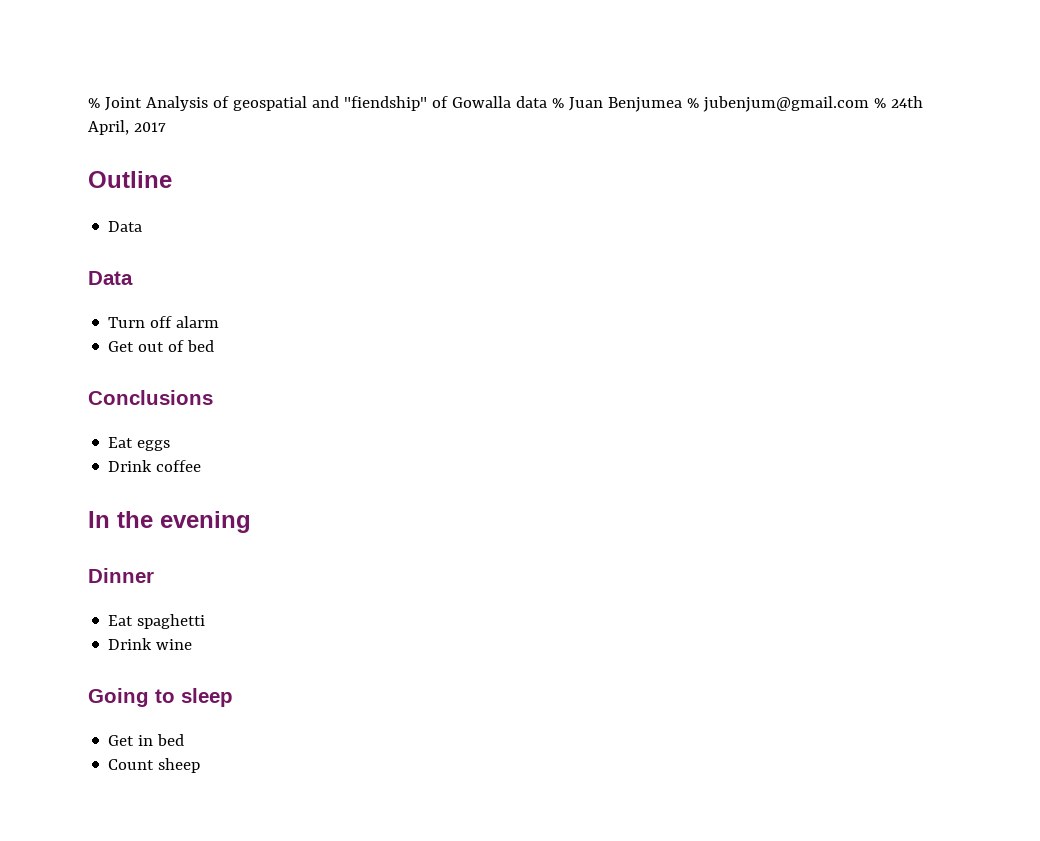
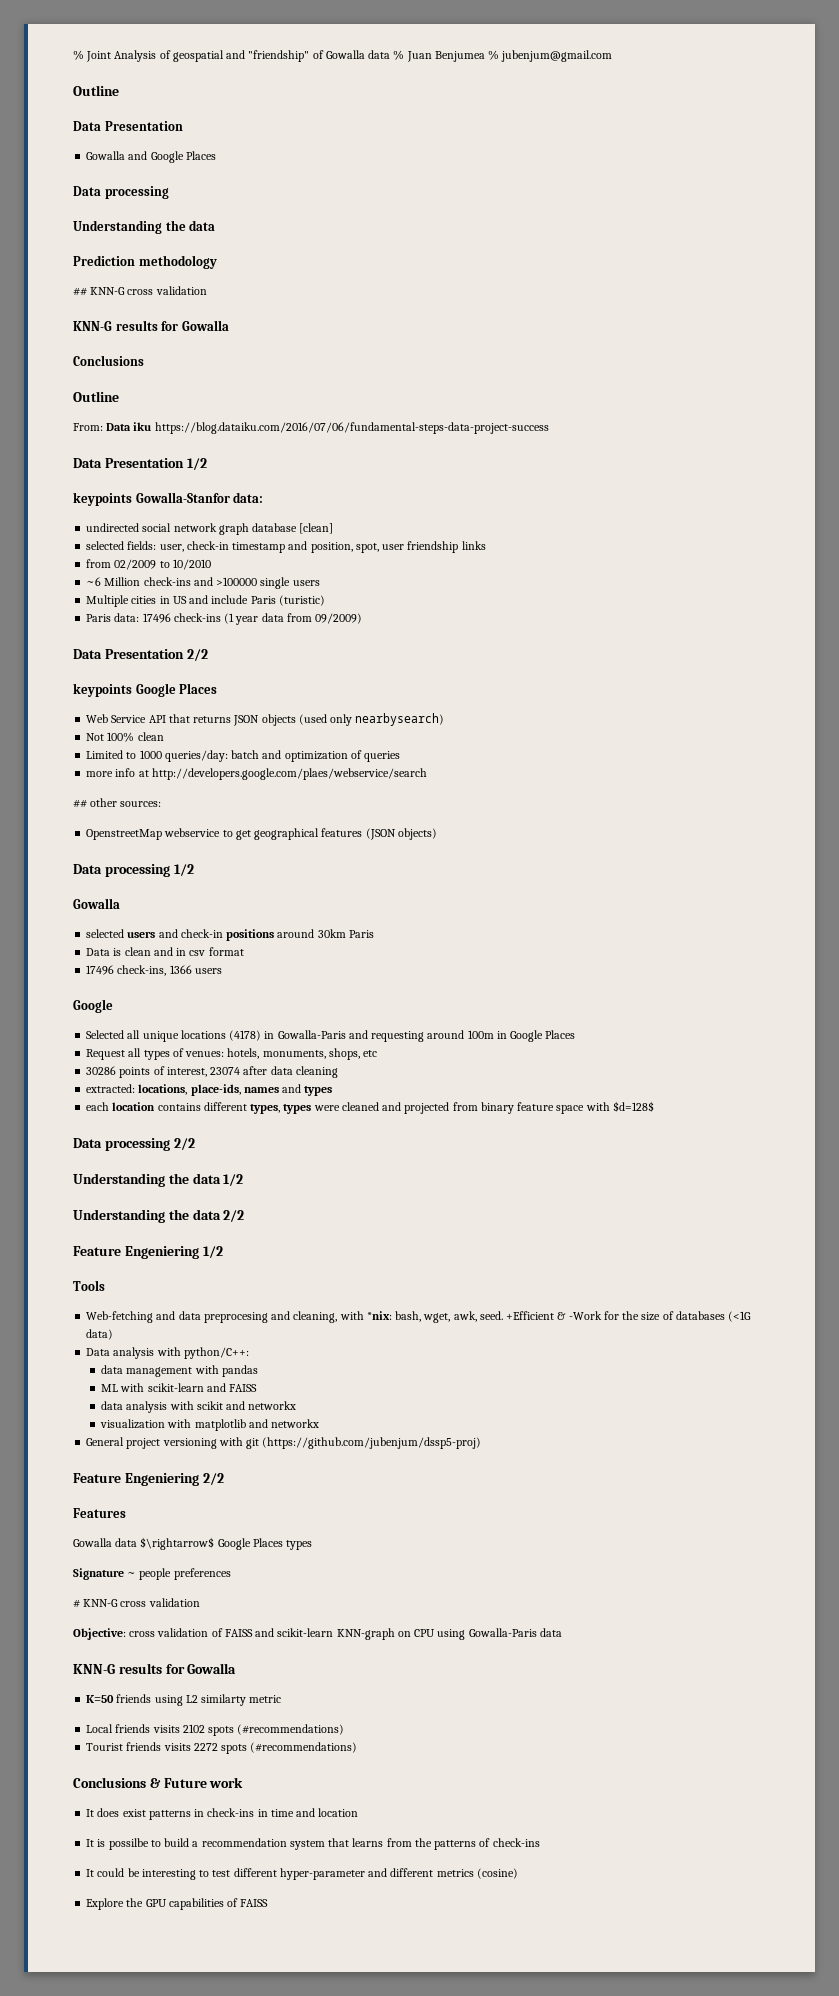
- % Joint Analysis of geospatial and "fiendship" of Gowalla data % Juan Benjumea % jubenjum@gmail.com % 24th April, 2017
+ % Joint Analysis of geospatial and "friendship" of Gowalla data % Juan Benjumea % jubenjum@gmail.com
  Outline
- Data
- Data
- Turn off alarm
- Get out of bed
+ Data Presentation
+ Gowalla and Google Places
+ Data processing
+ Understanding the data
+ Prediction methodology
+ ## KNN-G cross validation
+ KNN-G results for Gowalla
  Conclusions
- Eat eggs
- Drink coffee
- In the evening
- Dinner
- Eat spaghetti
- Drink wine
- Going to sleep
- Get in bed
- Count sheep
+ Outline
+ From: Data iku https://blog.dataiku.com/2016/07/06/fundamental-steps-data-project-success
+ Data Presentation 1/2
+ keypoints Gowalla-Stanfor data:
+ undirected social network graph database [clean]
+ selected fields: user, check-in timestamp and position, spot, user friendship links
+ from 02/2009 to 10/2010
+ ~6 Million check-ins and >100000 single users
+ Multiple cities in US and include Paris (turistic)
+ Paris data: 17496 check-ins (1 year data from 09/2009)
+ Data Presentation 2/2
+ keypoints Google Places
+ Web Service API that returns JSON objects (used only nearbysearch)
+ Not 100% clean
+ Limited to 1000 queries/day: batch and optimization of queries
+ more info at http://developers.google.com/plaes/webservice/search
+ ## other sources:
+ OpenstreetMap webservice to get geographical features (JSON objects)
+ Data processing 1/2
+ Gowalla
+ selected users and check-in positions around 30km Paris
+ Data is clean and in csv format
+ 17496 check-ins, 1366 users
+ Google
+ Selected all unique locations (4178) in Gowalla-Paris and requesting around 100m in Google Places
+ Request all types of venues: hotels, monuments, shops, etc
+ 30286 points of interest, 23074 after data cleaning
+ extracted: locations, place-ids, names and types
+ each location contains different types, types were cleaned and projected from binary feature space with $d=128$
+ Data processing 2/2
+ Understanding the data 1/2
+ Understanding the data 2/2
+ Feature Engeniering 1/2
+ Tools
+ Web-fetching and data preprocesing and cleaning, with *nix: bash, wget, awk, seed. +Efficient & -Work for the size of databases (<1G data)
+ Data analysis with python/C++:
+ data management with pandas
+ ML with scikit-learn and FAISS
+ data analysis with scikit and networkx
+ visualization with matplotlib and networkx
+ General project versioning with git (https://github.com/jubenjum/dssp5-proj)
+ Feature Engeniering 2/2
+ Features
+ Gowalla data $\rightarrow$ Google Places types
+ Signature ~ people preferences
+ # KNN-G cross validation
+ Objective: cross validation of FAISS and scikit-learn KNN-graph on CPU using Gowalla-Paris data
+ KNN-G results for Gowalla
+ K=50 friends using L2 similarty metric
+ Local friends visits 2102 spots (#recommendations)
+ Tourist friends visits 2272 spots (#recommendations)
+ Conclusions & Future work
+ It does exist patterns in check-ins in time and location
+ It is possilbe to build a recommendation system that learns from the patterns of check-ins
+ It could be interesting to test different hyper-parameter and different metrics (cosine)
+ Explore the GPU capabilities of FAISS

